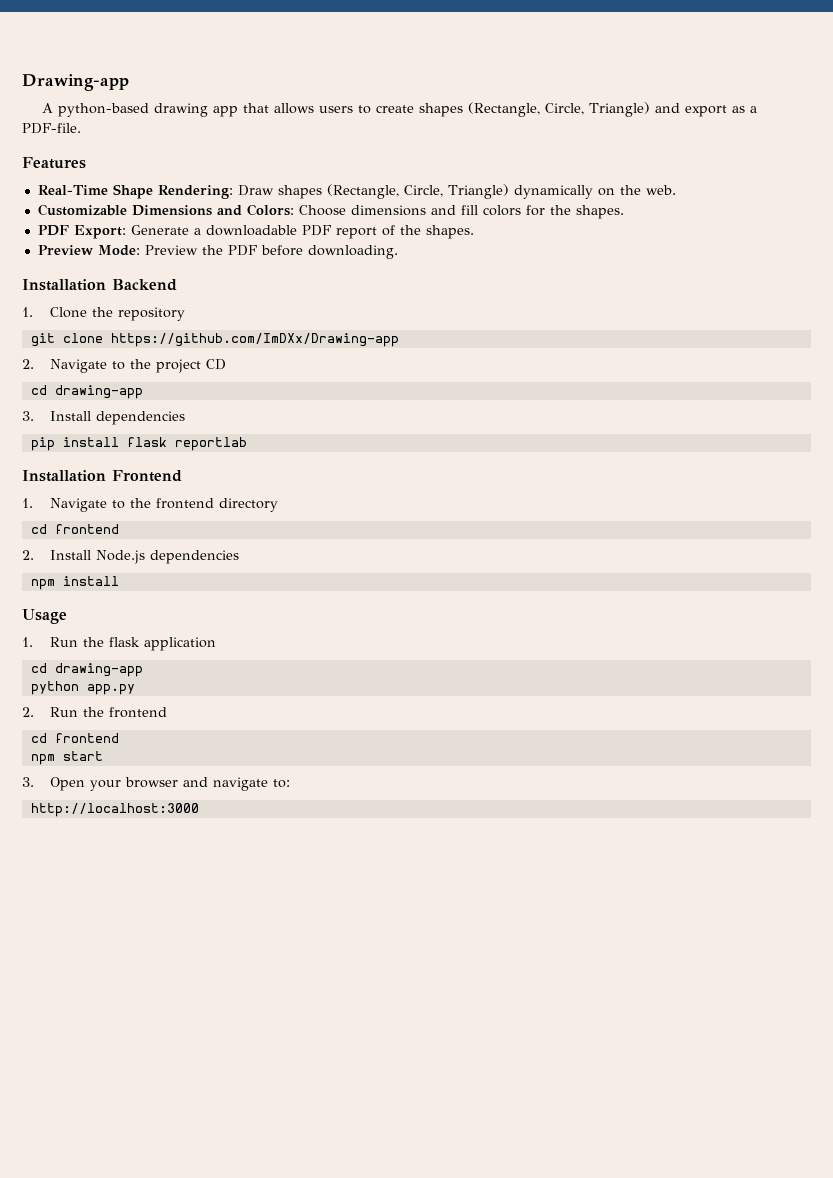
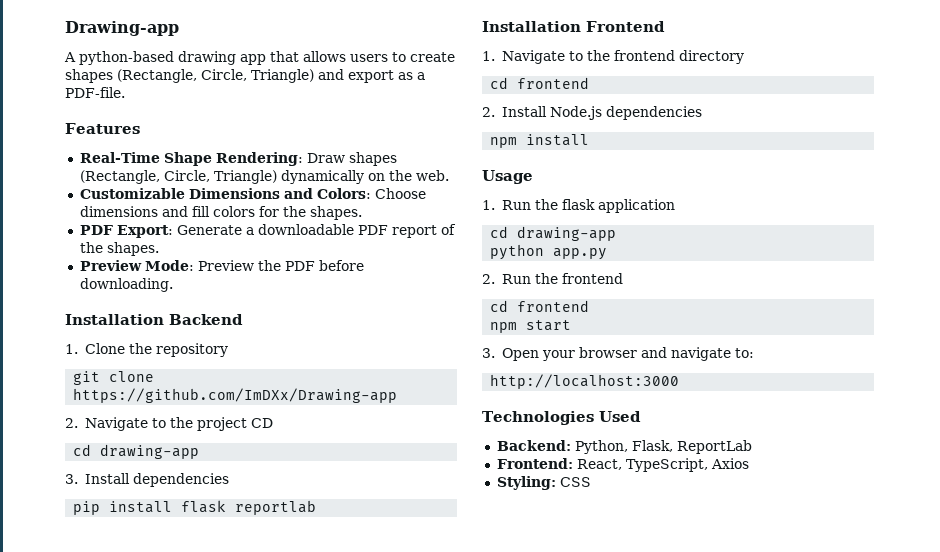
+ Technologies Used
+ Backend: Python, Flask, ReportLab
+ Frontend: React, TypeScript, Axios
+ Styling: CSS

